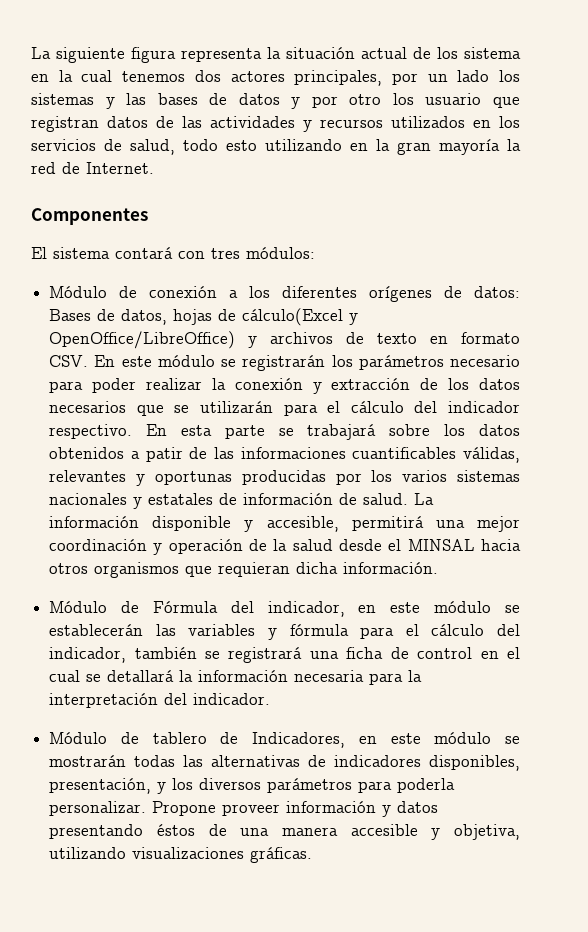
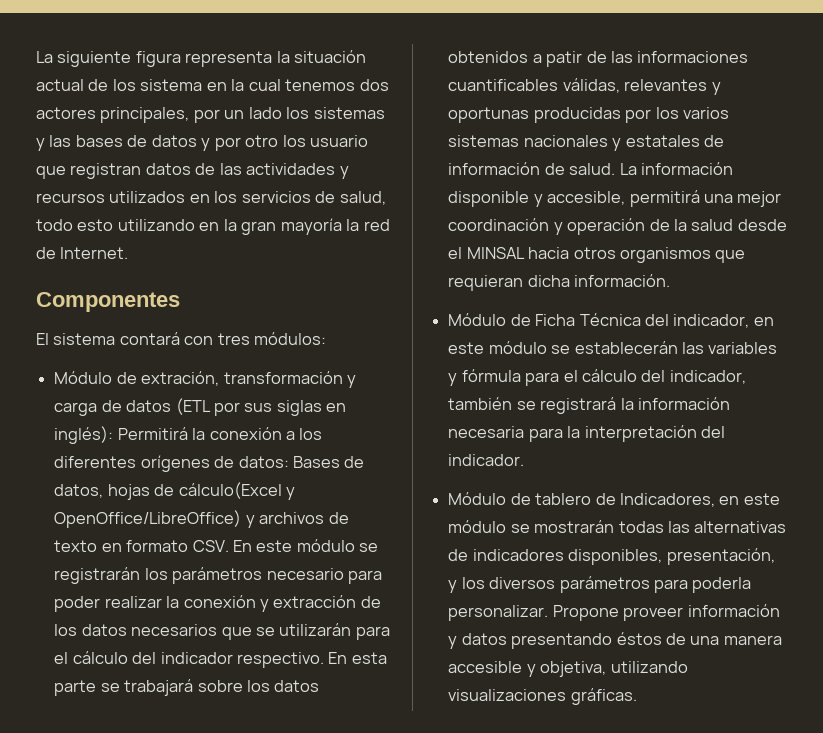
- Módulo de conexión a los diferentes orígenes de datos: Bases de datos, hojas de cálculo(Excel y OpenOffice/LibreOffice) y archivos de texto en formato CSV. En este módulo se registrarán los parámetros necesario para poder realizar la conexión y extracción de los datos necesarios que se utilizarán para el cálculo del indicador respectivo.
+ Módulo de extración, transformación y carga de datos (ETL por sus siglas en inglés): Permitirá la conexión a los diferentes orígenes de datos: Bases de datos, hojas de cálculo(Excel y OpenOffice/LibreOffice) y archivos de texto en formato CSV. En este módulo se registrarán los parámetros necesario para poder realizar la conexión y extracción de los datos necesarios que se utilizarán para el cálculo del indicador respectivo.
- Módulo de Fórmula del indicador, en este módulo se establecerán las variables y fórmula para el cálculo del indicador, también se registrará una ficha de control en el cual se detallará la información necesaria para la interpretación del indicador.
+ Módulo de Ficha Técnica del indicador, en este módulo se establecerán las variables y fórmula para el cálculo del indicador, también se registrará la información necesaria para la interpretación del indicador.

